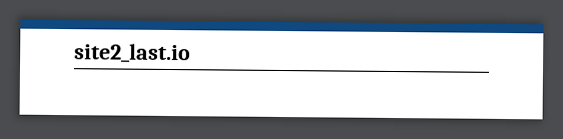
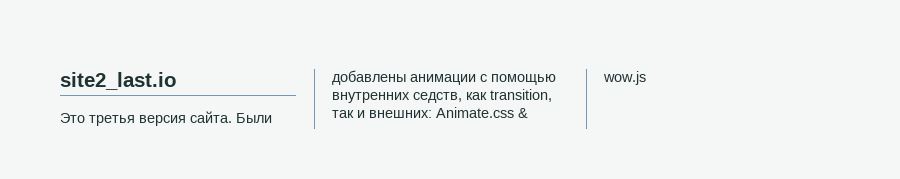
+ Это третья версия сайта. Были добавлены анимации с помощью внутренних седств, как transition, так и внешних: Animate.css & wow.js

